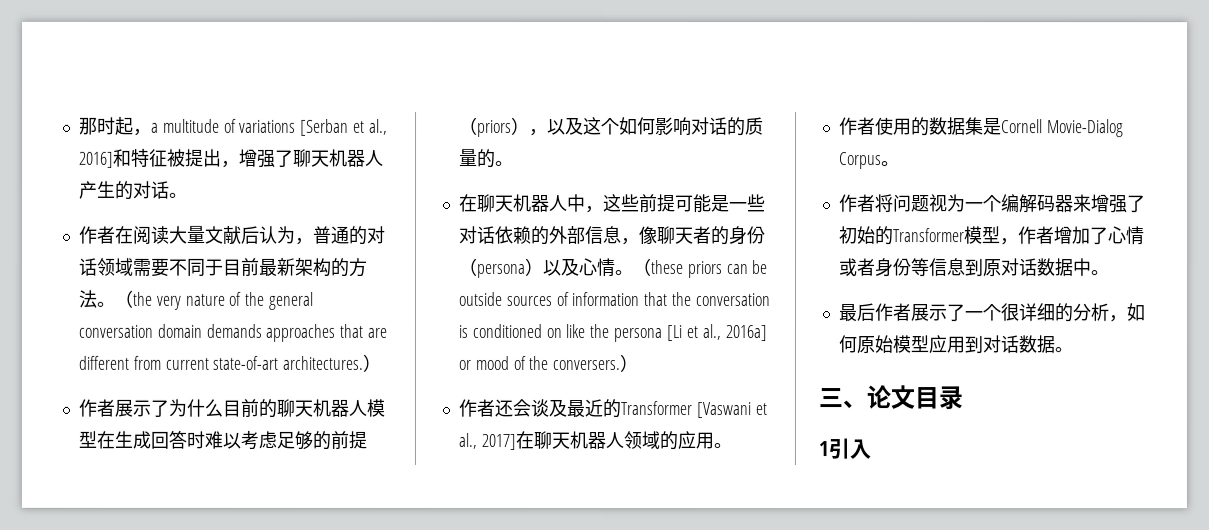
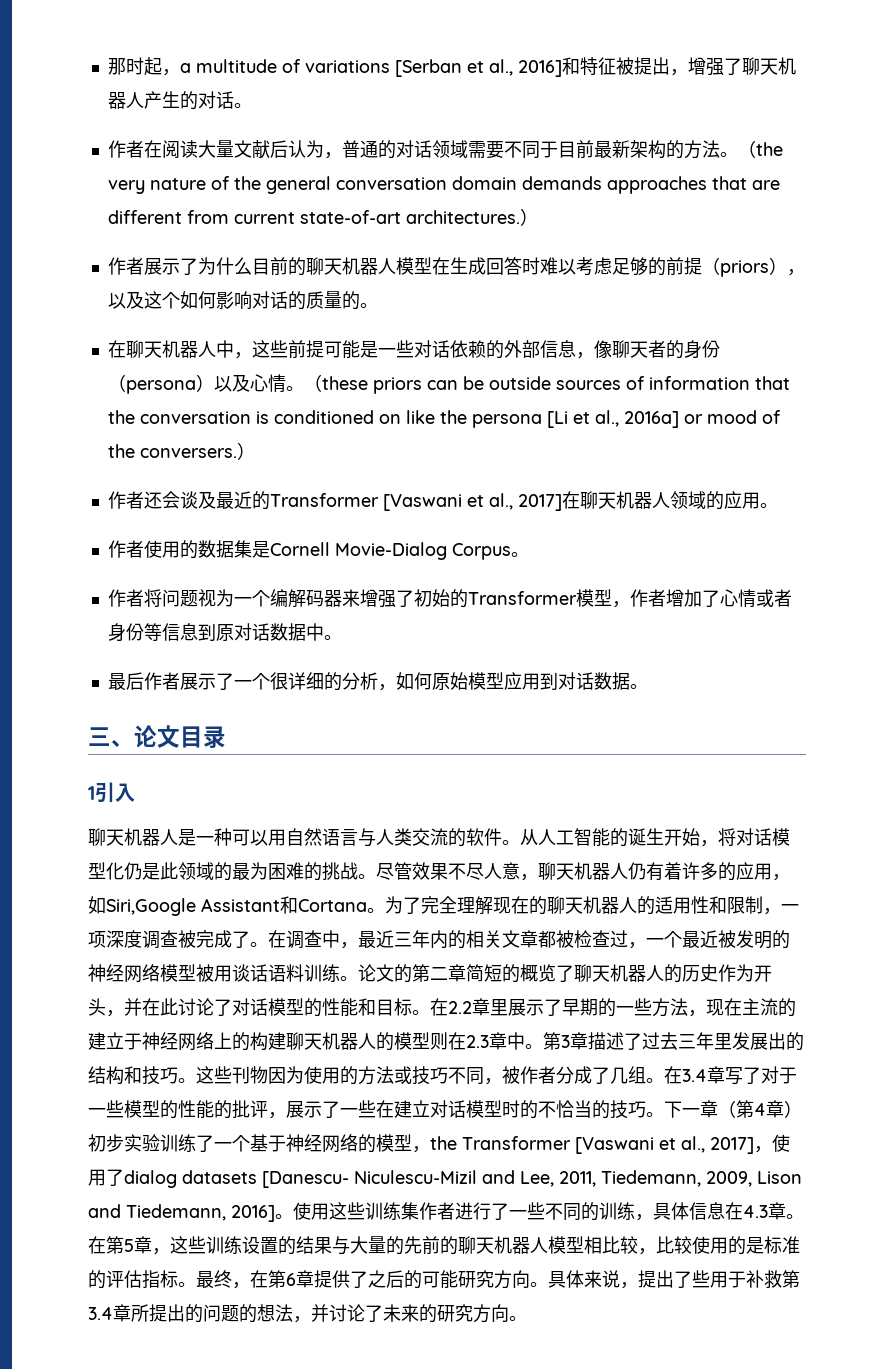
+ 聊天机器人是一种可以用自然语言与人类交流的软件。从人工智能的诞生开始，将对话模型化仍是此领域的最为困难的挑战。尽管效果不尽人意，聊天机器人仍有着许多的应用，如Siri,Google Assistant和Cortana。为了完全理解现在的聊天机器人的适用性和限制，一项深度调查被完成了。在调查中，最近三年内的相关文章都被检查过，一个最近被发明的神经网络模型被用谈话语料训练。论文的第二章简短的概览了聊天机器人的历史作为开头，并在此讨论了对话模型的性能和目标。在2.2章里展示了早期的一些方法，现在主流的建立于神经网络上的构建聊天机器人的模型则在2.3章中。第3章描述了过去三年里发展出的结构和技巧。这些刊物因为使用的方法或技巧不同，被作者分成了几组。在3.4章写了对于一些模型的性能的批评，展示了一些在建立对话模型时的不恰当的技巧。下一章（第4章）初步实验训练了一个基于神经网络的模型，the Transformer [Vaswani et al., 2017]，使用了dialog datasets [Danescu- Niculescu-Mizil and Lee, 2011, Tiedemann, 2009, Lison and Tiedemann, 2016]。使用这些训练集作者进行了一些不同的训练，具体信息在4.3章。在第5章，这些训练设置的结果与大量的先前的聊天机器人模型相比较，比较使用的是标准的评估指标。最终，在第6章提供了之后的可能研究方向。具体来说，提出了些用于补救第3.4章所提出的问题的想法，并讨论了未来的研究方向。

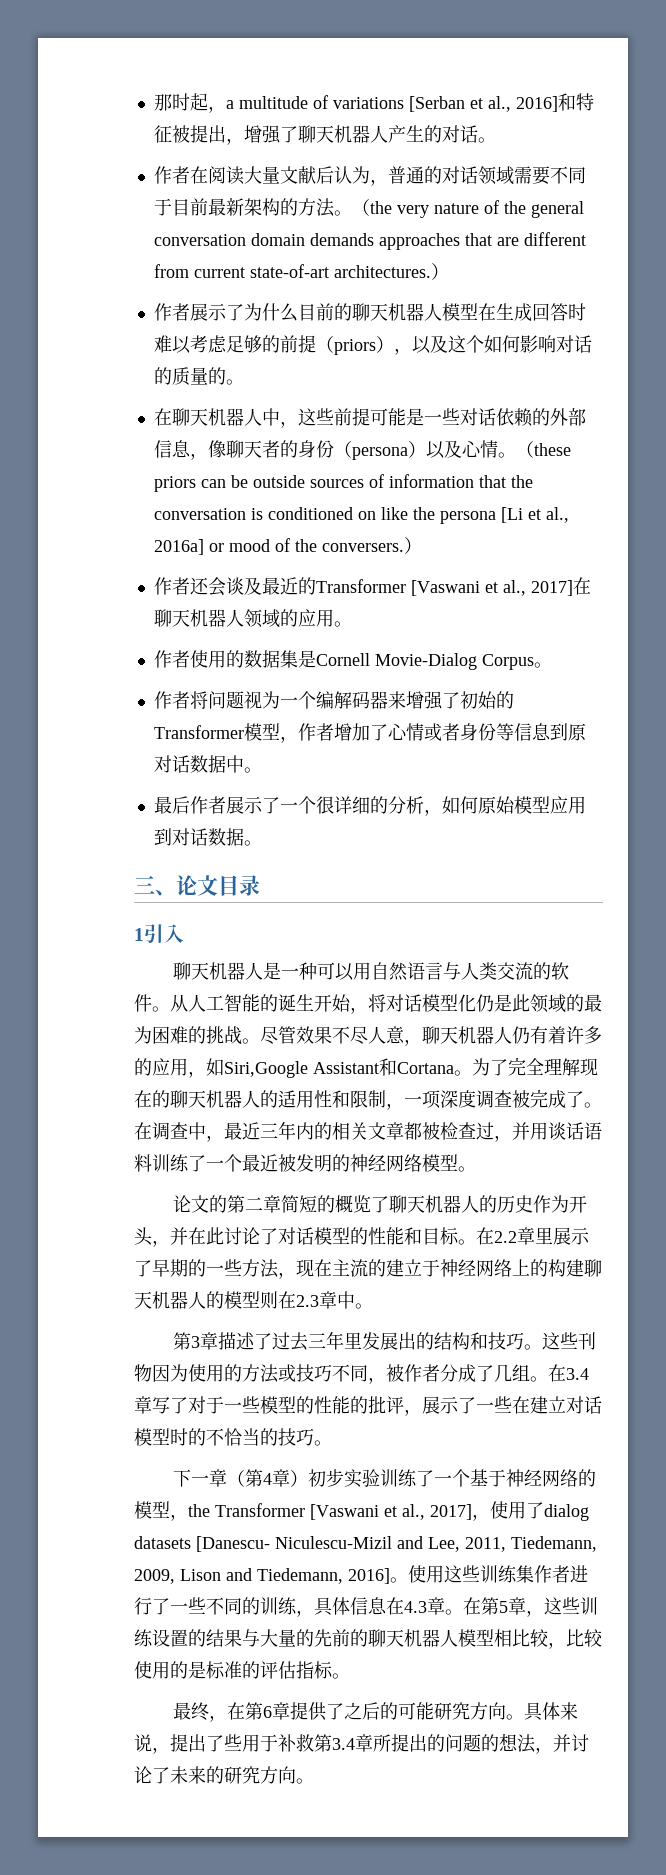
- 在调查中，最近三年内的相关文章都被检查过，一个最近被发明的神经网络模型被用谈话语料训练。论文的第二章简短的概览了聊天机器人的历史作为开头，并在此讨论了对话模型的性能和目标。
+ 在调查中，最近三年内的相关文章都被检查过，并用谈话语料训练了一个最近被发明的神经网络模型。
+ 论文的第二章简短的概览了聊天机器人的历史作为开头，并在此讨论了对话模型的性能和目标。
- 在2.2章里展示了早期的一些方法，现在主流的建立于神经网络上的构建聊天机器人的模型则在2.3章中。第3章描述了过去三年里发展出的结构和技巧。
+ 在2.2章里展示了早期的一些方法，现在主流的建立于神经网络上的构建聊天机器人的模型则在2.3章中。
+ 第3章描述了过去三年里发展出的结构和技巧。
- 在3.4章写了对于一些模型的性能的批评，展示了一些在建立对话模型时的不恰当的技巧。下一章（第4章）初步实验训练了一个基于神经网络的模型，the Transformer [Vaswani et al., 2017]，使用了dialog datasets [Danescu- Niculescu-Mizil and Lee, 2011, Tiedemann, 2009, Lison and Tiedemann, 2016]。
+ 在3.4章写了对于一些模型的性能的批评，展示了一些在建立对话模型时的不恰当的技巧。
+ 下一章（第4章）初步实验训练了一个基于神经网络的模型，the Transformer [Vaswani et al., 2017]，使用了dialog datasets [Danescu- Niculescu-Mizil and Lee, 2011, Tiedemann, 2009, Lison and Tiedemann, 2016]。
- 在第5章，这些训练设置的结果与大量的先前的聊天机器人模型相比较，比较使用的是标准的评估指标。最终，在第6章提供了之后的可能研究方向。
+ 在第5章，这些训练设置的结果与大量的先前的聊天机器人模型相比较，比较使用的是标准的评估指标。
+ 最终，在第6章提供了之后的可能研究方向。

